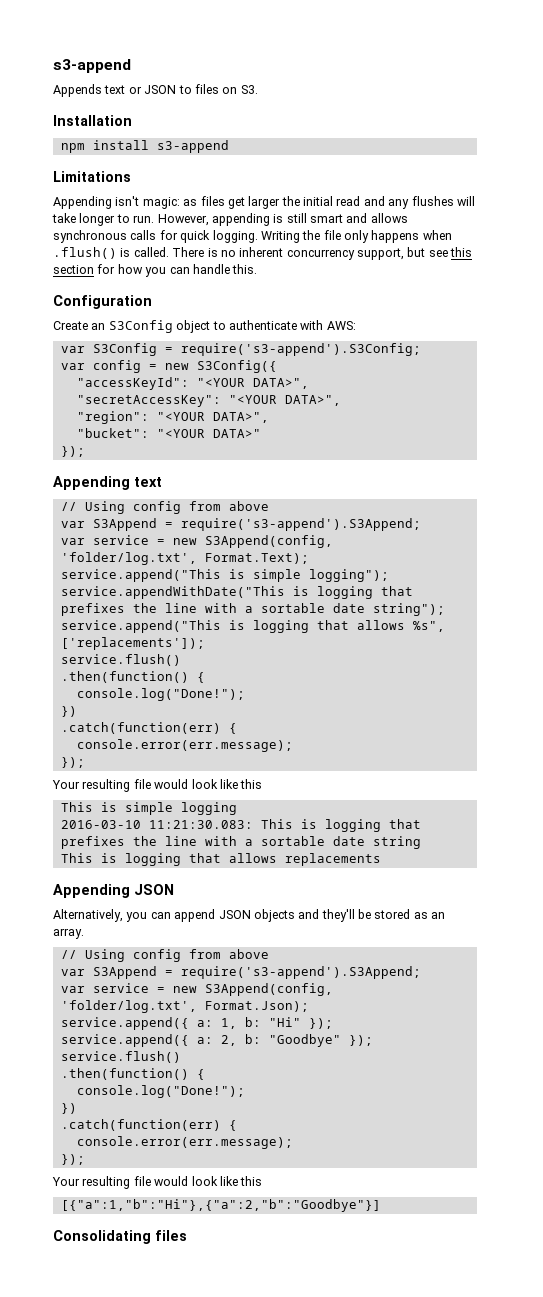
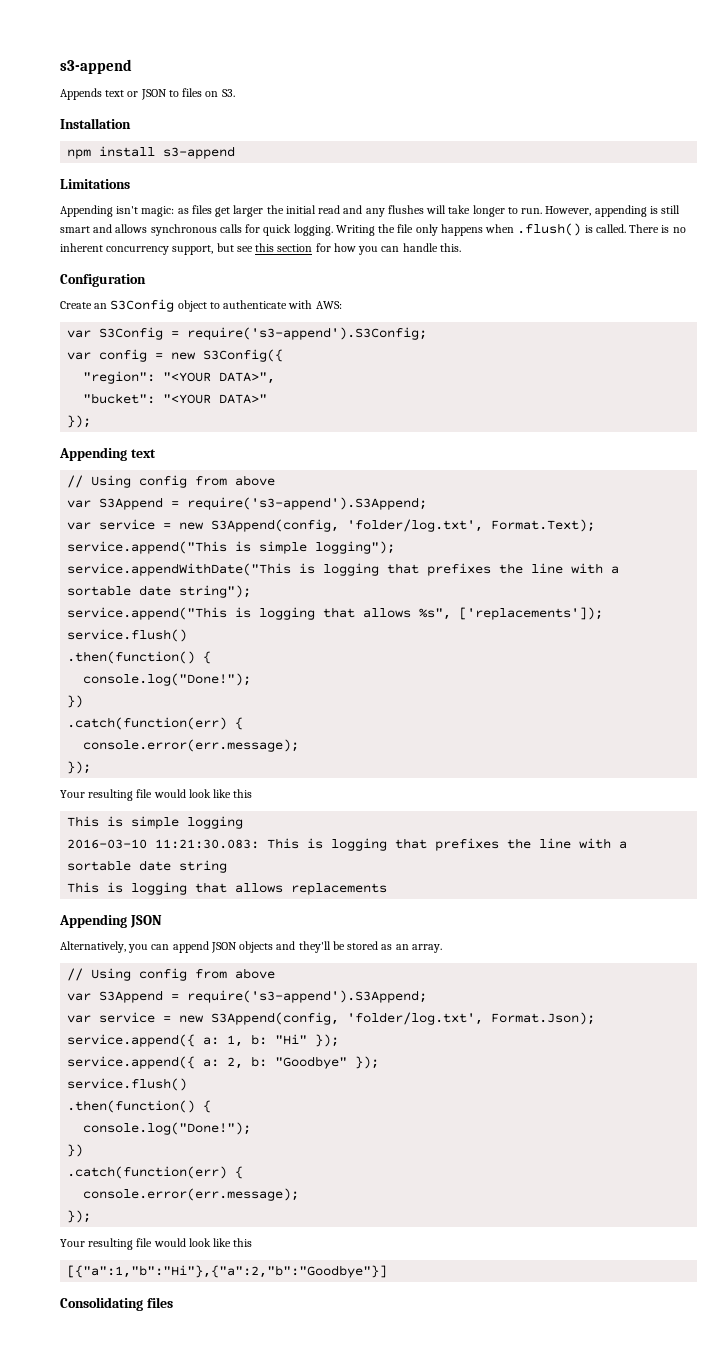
- "accessKeyId": "<YOUR DATA>",
- "secretAccessKey": "<YOUR DATA>",

